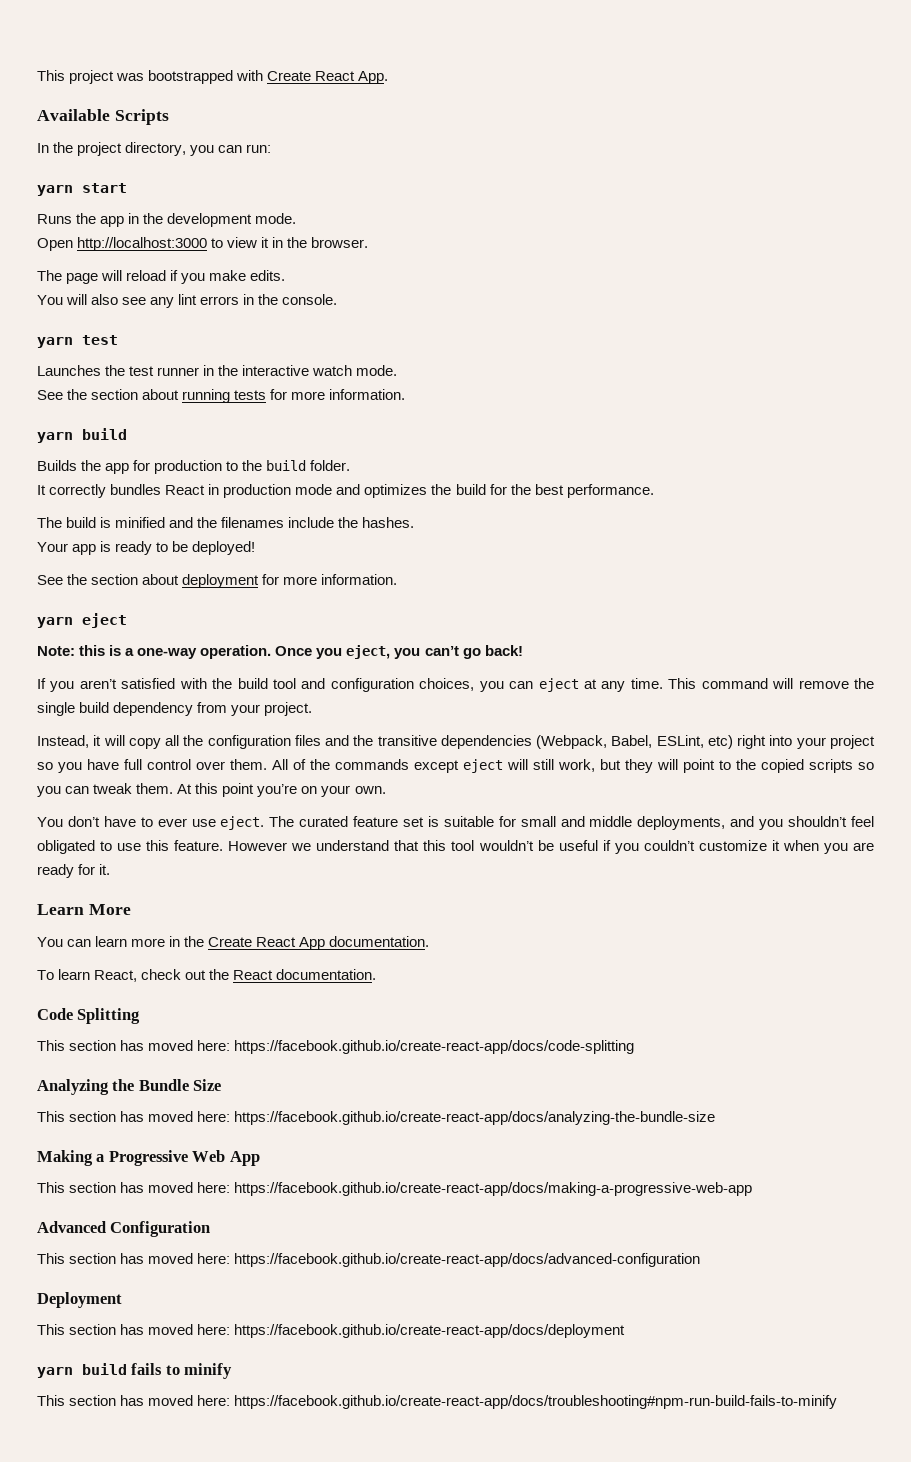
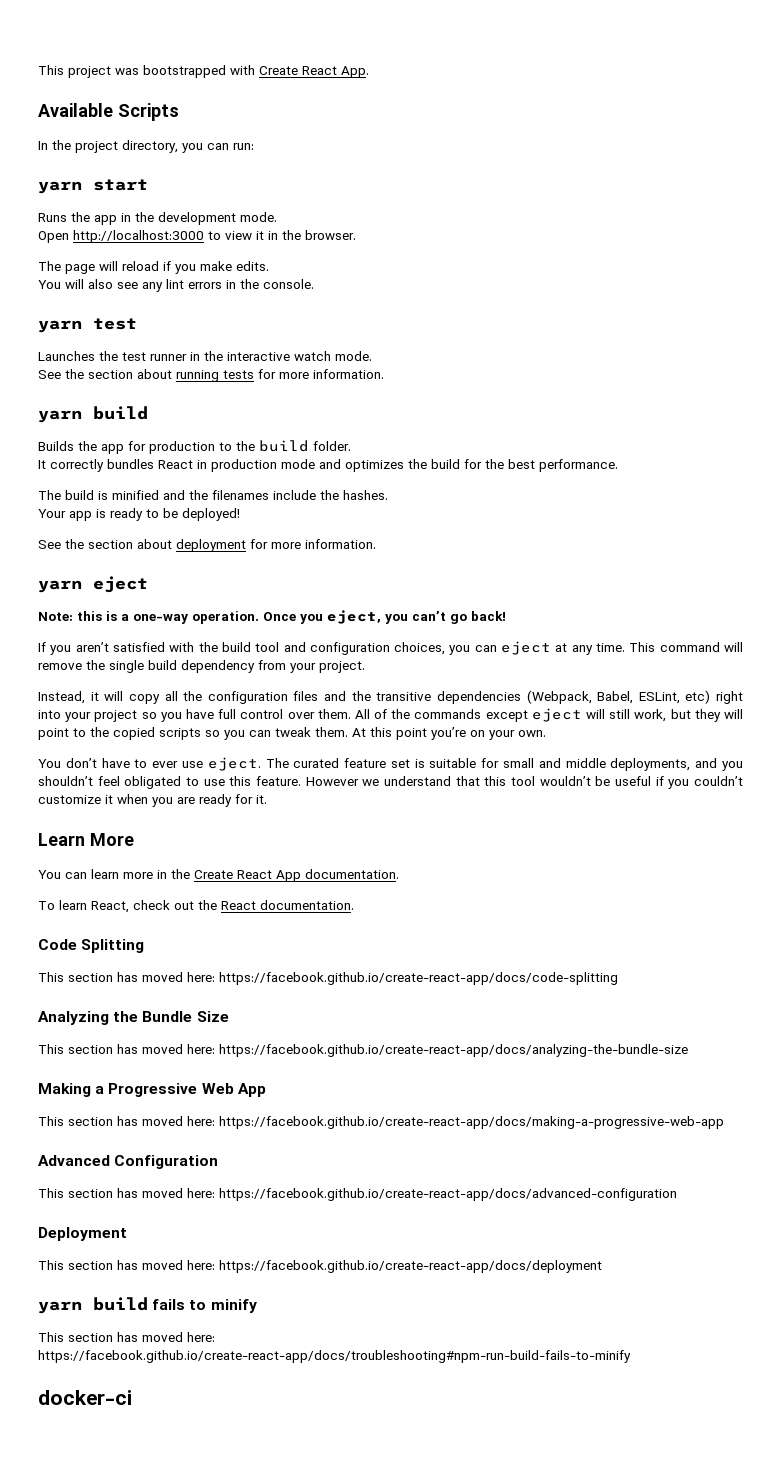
+ docker-ci

